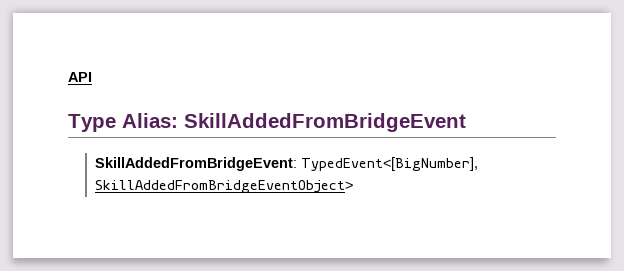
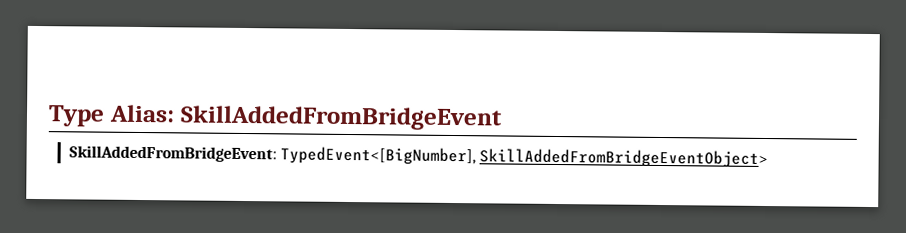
- API

